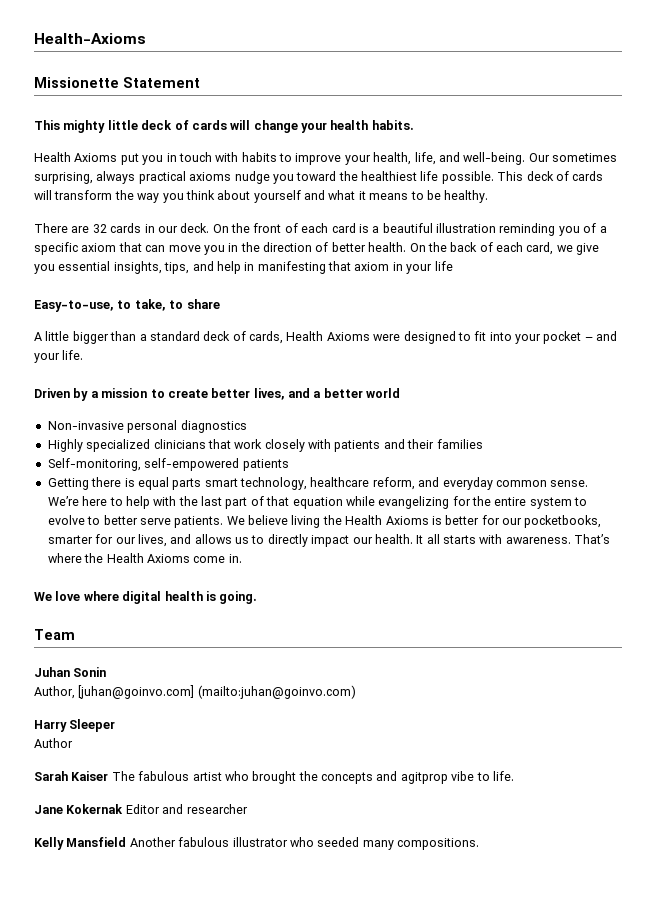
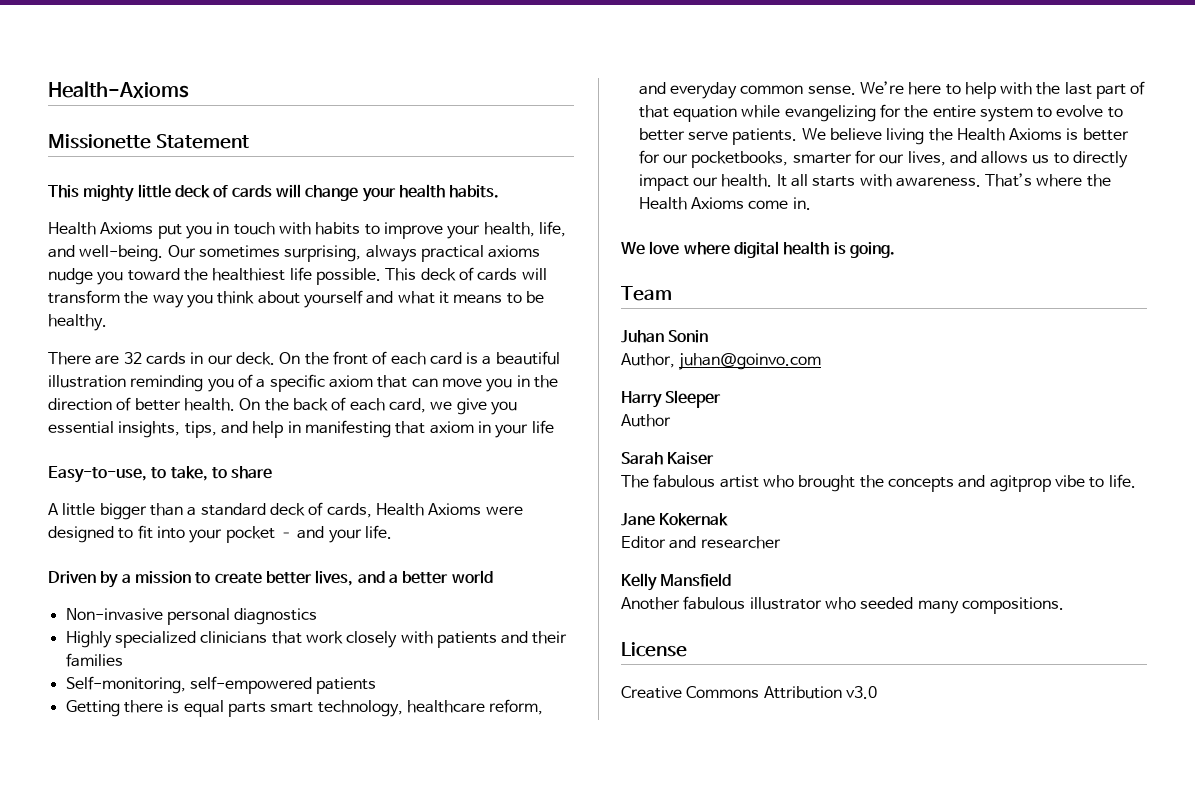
- Author, [juhan@goinvo.com] (mailto:juhan@goinvo.com)
+ Author, juhan@goinvo.com
- Sarah Kaiser The fabulous artist who brought the concepts and agitprop vibe to life.
+ Sarah Kaiser
+ The fabulous artist who brought the concepts and agitprop vibe to life.
- Jane Kokernak Editor and researcher
+ Jane Kokernak
+ Editor and researcher
- Kelly Mansfield Another fabulous illustrator who seeded many compositions.
+ Kelly Mansfield
+ Another fabulous illustrator who seeded many compositions.
+ License
+ Creative Commons Attribution v3.0

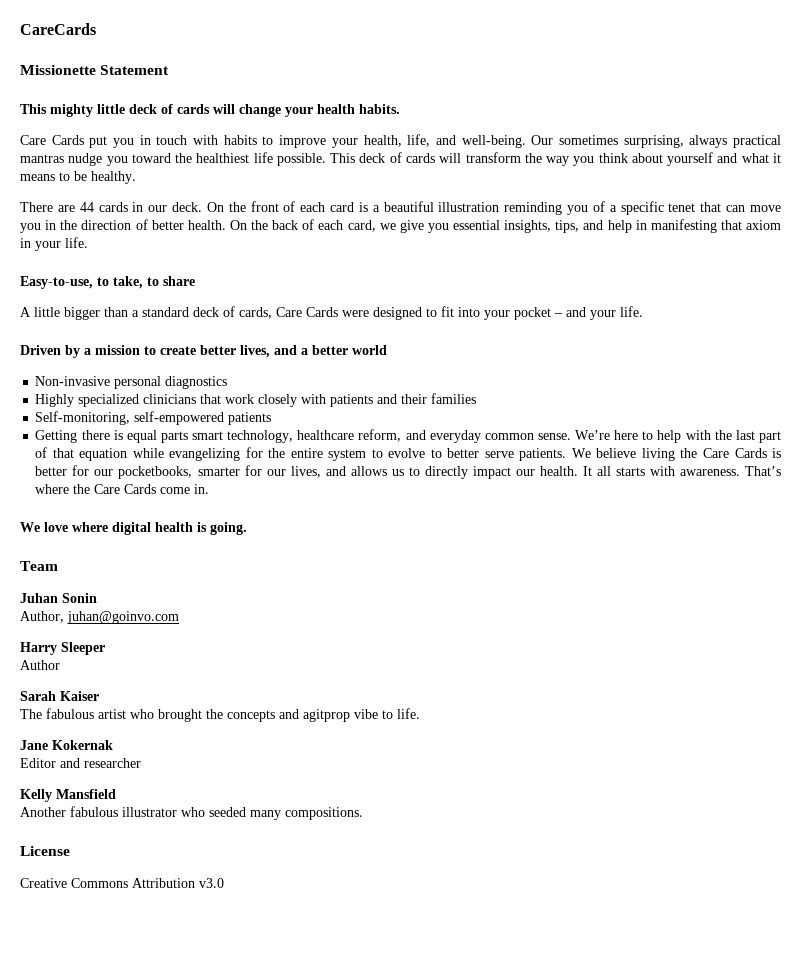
- Health-Axioms
+ CareCards
- Health Axioms put you in touch with habits to improve your health, life, and well-being.
+ Care Cards put you in touch with habits to improve your health, life, and well-being.
- Our sometimes surprising, always practical axioms nudge you toward the healthiest life possible.
+ Our sometimes surprising, always practical mantras nudge you toward the healthiest life possible.
- There are 32 cards in our deck.
+ There are 44 cards in our deck.
- On the front of each card is a beautiful illustration reminding you of a specific axiom that can move you in the direction of better health.
+ On the front of each card is a beautiful illustration reminding you of a specific tenet that can move you in the direction of better health.
- On the back of each card, we give you essential insights, tips, and help in manifesting that axiom in your life
+ On the back of each card, we give you essential insights, tips, and help in manifesting that axiom in your life.
- A little bigger than a standard deck of cards, Health Axioms were designed to fit into your pocket – and your life.
+ A little bigger than a standard deck of cards, Care Cards were designed to fit into your pocket – and your life.
- We believe living the Health Axioms is better for our pocketbooks, smarter for our lives, and allows us to directly impact our health.
+ We believe living the Care Cards is better for our pocketbooks, smarter for our lives, and allows us to directly impact our health.
- That’s where the Health Axioms come in.
+ That’s where the Care Cards come in.

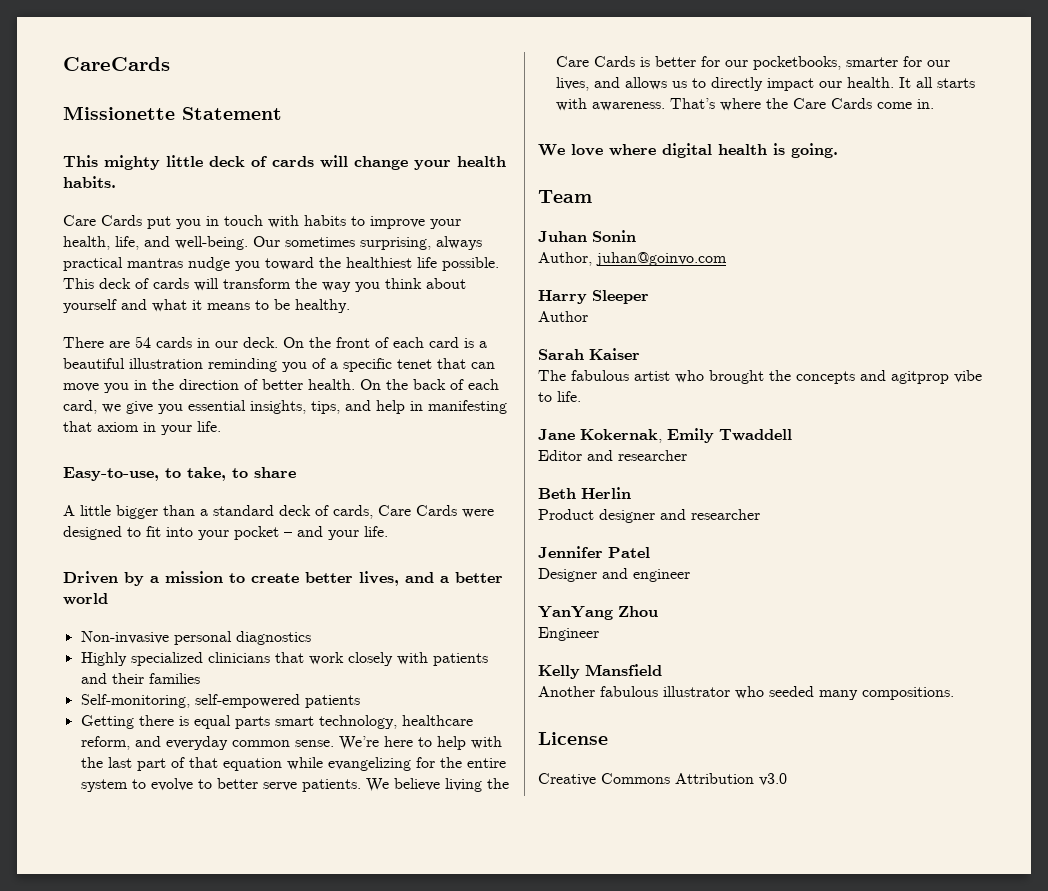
- There are 44 cards in our deck.
+ There are 54 cards in our deck.
- Jane Kokernak
+ Jane Kokernak, Emily Twaddell
+ Beth Herlin
+ Product designer and researcher
+ Jennifer Patel
+ Designer and engineer
+ YanYang Zhou
+ Engineer

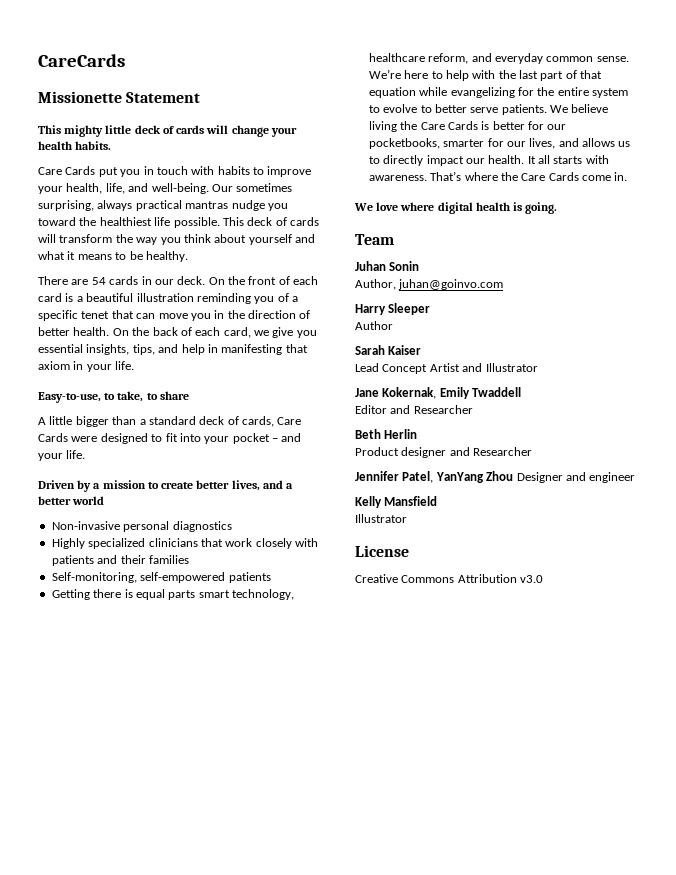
- The fabulous artist who brought the concepts and agitprop vibe to life.
+ Lead Concept Artist and Illustrator
- Editor and researcher
+ Editor and Researcher
- Product designer and researcher
+ Product designer and Researcher
- Jennifer Patel
- Designer and engineer
+ Jennifer Patel, YanYang Zhou Designer and engineer
- YanYang Zhou
- Engineer
  Kelly Mansfield
- Another fabulous illustrator who seeded many compositions.
+ Illustrator

